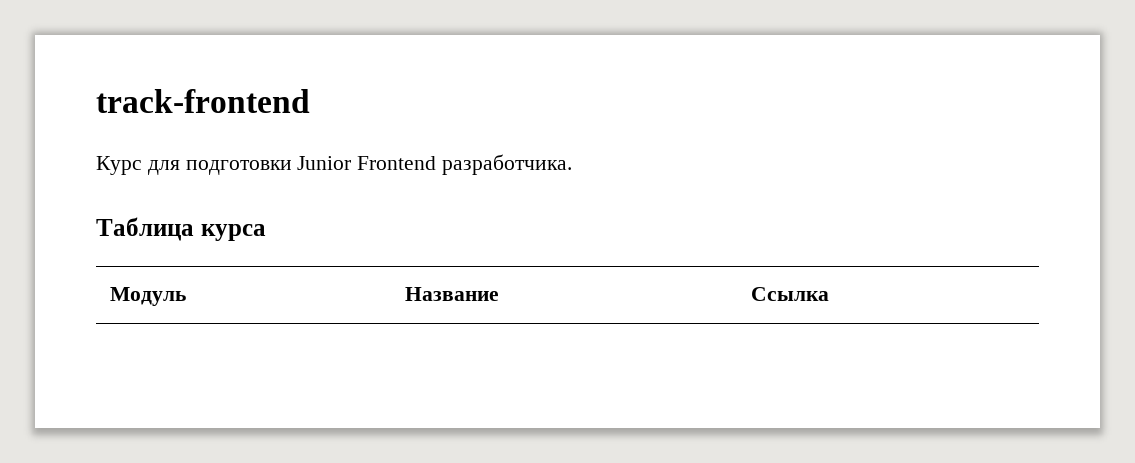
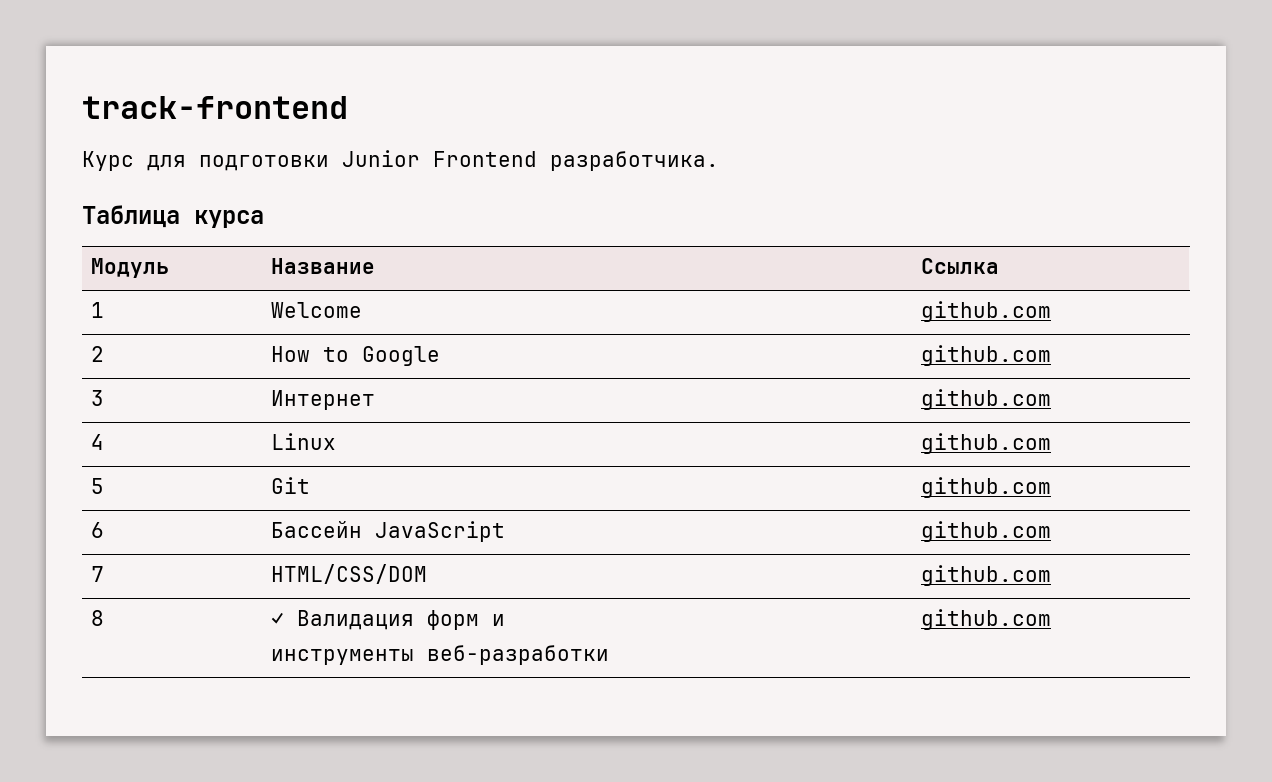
+ 1 | Welcome | github.com
+ 2 | How to Google | github.com
+ 3 | Интернет | github.com
+ 4 | Linux | github.com
+ 5 | Git | github.com
+ 6 | Бассейн JavaScript | github.com
+ 7 | HTML/CSS/DOM | github.com
+ 8 | ✓ Валидация форм и
+ инструменты веб-разработки | github.com

